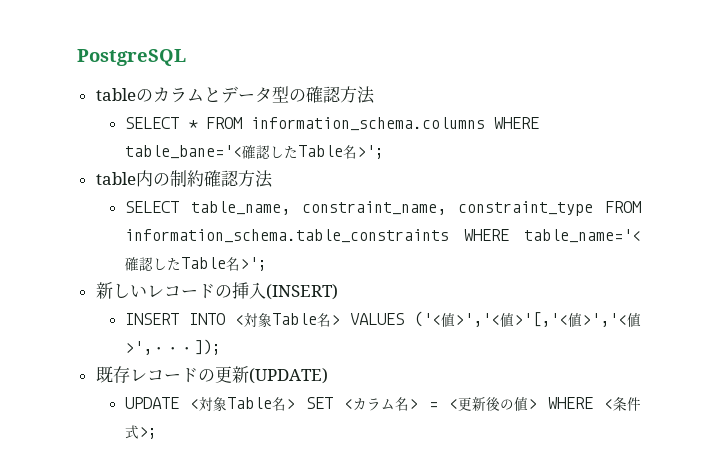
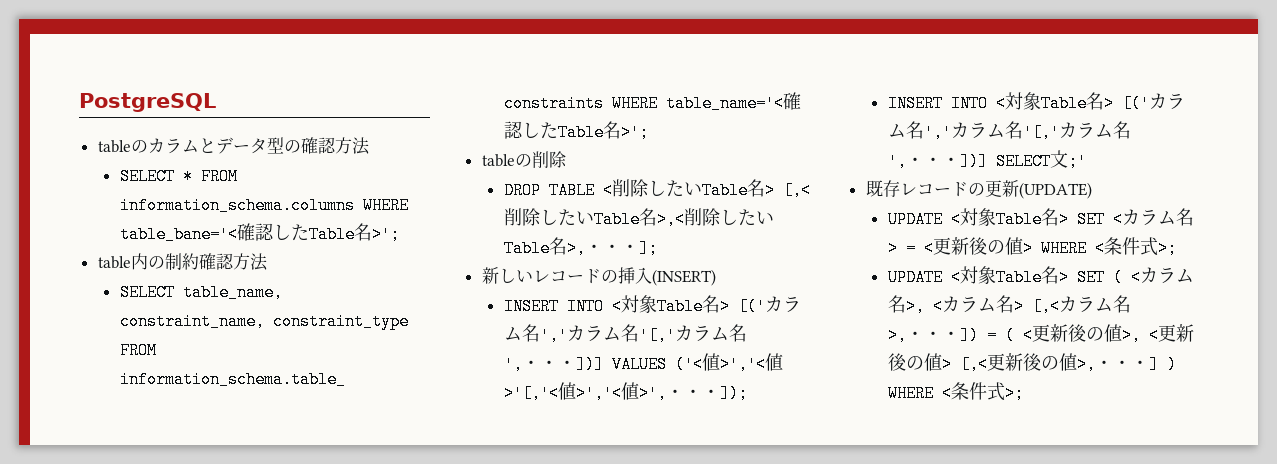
+ tableの削除
+ DROP TABLE <削除したいTable名> [,<削除したいTable名>,<削除したいTable名>,・・・];
- INSERT INTO <対象Table名> VALUES ('<値>','<値>'[,'<値>','<値>',・・・]);
+ INSERT INTO <対象Table名> [('カラム名','カラム名'[,'カラム名',・・・])] VALUES ('<値>','<値>'[,'<値>','<値>',・・・]);
+ INSERT INTO <対象Table名> [('カラム名','カラム名'[,'カラム名',・・・])] SELECT文;'
+ UPDATE <対象Table名> SET ( <カラム名>, <カラム名> [,<カラム名>,・・・]) = ( <更新後の値>, <更新後の値> [,<更新後の値>,・・・] ) WHERE <条件式>;

